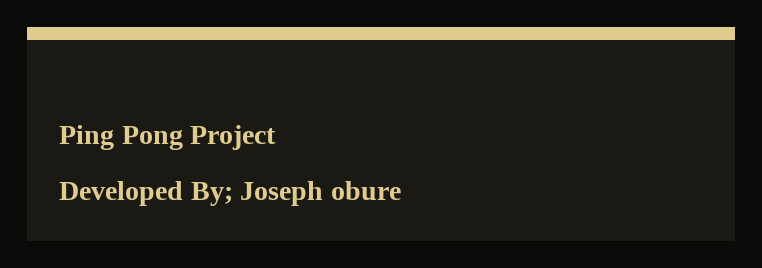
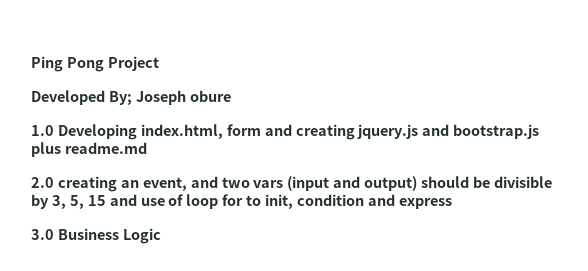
+ 1.0 Developing index.html, form and creating jquery.js and bootstrap.js plus readme.md
+ 2.0 creating an event, and two vars (input and output) should be divisible by 3, 5, 15 and use of loop for to init, condition and express
+ 3.0 Business Logic

